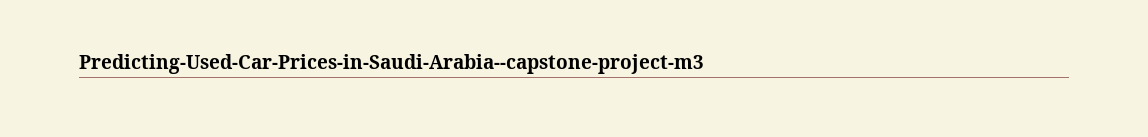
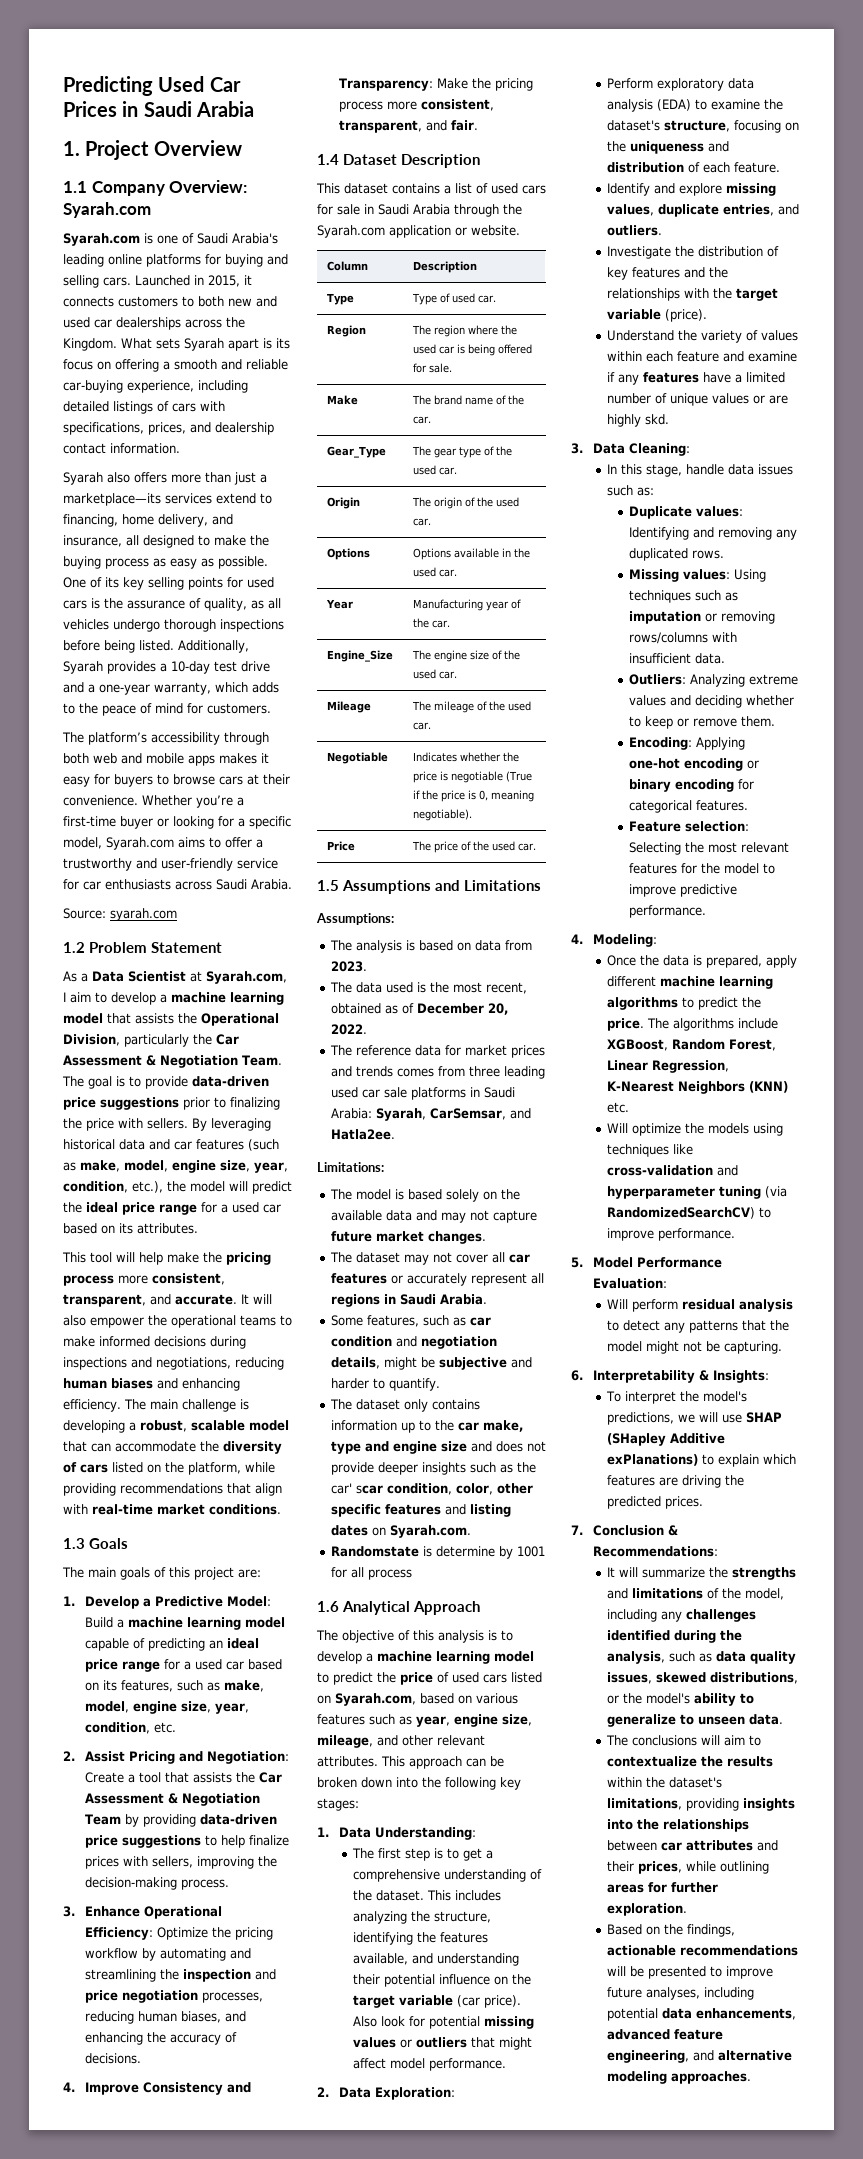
- Predicting-Used-Car-Prices-in-Saudi-Arabia--capstone-project-m3
+ Predicting Used Car Prices in Saudi Arabia
+ 1. Project Overview
+ 1.1 Company Overview: Syarah.com
+ Syarah.com is one of Saudi Arabia's leading online platforms for buying and selling cars. Launched in 2015, it connects customers to both new and used car dealerships across the Kingdom. What sets Syarah apart is its focus on offering a smooth and reliable car-buying experience, including detailed listings of cars with specifications, prices, and dealership contact information.
+ Syarah also offers more than just a marketplace—its services extend to financing, home delivery, and insurance, all designed to make the buying process as easy as possible. One of its key selling points for used cars is the assurance of quality, as all vehicles undergo thorough inspections before being listed. Additionally, Syarah provides a 10-day test drive and a one-year warranty, which adds to the peace of mind for customers.
+ The platform’s accessibility through both web and mobile apps makes it easy for buyers to browse cars at their convenience. Whether you’re a first-time buyer or looking for a specific model, Syarah.com aims to offer a trustworthy and user-friendly service for car enthusiasts across Saudi Arabia.
+ Source: syarah.com
+ 1.2 Problem Statement
+ As a Data Scientist at Syarah.com, I aim to develop a machine learning model that assists the Operational Division, particularly the Car Assessment & Negotiation Team. The goal is to provide data-driven price suggestions prior to finalizing the price with sellers. By leveraging historical data and car features (such as make, model, engine size, year, condition, etc.), the model will predict the ideal price range for a used car based on its attributes.
+ This tool will help make the pricing process more consistent, transparent, and accurate. It will also empower the operational teams to make informed decisions during inspections and negotiations, reducing human biases and enhancing efficiency. The main challenge is developing a robust, scalable model that can accommodate the diversity of cars listed on the platform, while providing recommendations that align with real-time market conditions.
+ 1.3 Goals
+ The main goals of this project are:
+ 1. Develop a Predictive Model: Build a machine learning model capable of predicting an ideal price range for a used car based on its features, such as make, model, engine size, year, condition, etc.
+ 2. Assist Pricing and Negotiation: Create a tool that assists the Car Assessment & Negotiation Team by providing data-driven price suggestions to help finalize prices with sellers, improving the decision-making process.
+ 3. Enhance Operational Efficiency: Optimize the pricing workflow by automating and streamlining the inspection and price negotiation processes, reducing human biases, and enhancing the accuracy of decisions.
+ 4. Improve Consistency and Transparency: Make the pricing process more consistent, transparent, and fair.
+ 1.4 Dataset Description
+ This dataset contains a list of used cars for sale in Saudi Arabia through the Syarah.com application or website.
+ Column | Description
+ Type | Type of used car.
+ Region | The region where the used car is being offered for sale.
+ Make | The brand name of the car.
+ Gear_Type | The gear type of the used car.
+ Origin | The origin of the used car.
+ Options | Options available in the used car.
+ Year | Manufacturing year of the car.
+ Engine_Size | The engine size of the used car.
+ Mileage | The mileage of the used car.
+ Negotiable | Indicates whether the price is negotiable (True if the price is 0, meaning negotiable).
+ Price | The price of the used car.
+ 1.5 Assumptions and Limitations
+ Assumptions:
+ The analysis is based on data from 2023.
+ The data used is the most recent, obtained as of December 20, 2022.
+ The reference data for market prices and trends comes from three leading used car sale platforms in Saudi Arabia: Syarah, CarSemsar, and Hatla2ee.
+ Limitations:
+ The model is based solely on the available data and may not capture future market changes.
+ The dataset may not cover all car features or accurately represent all regions in Saudi Arabia.
+ Some features, such as car condition and negotiation details, might be subjective and harder to quantify.
+ The dataset only contains information up to the car make, type and engine size and does not provide deeper insights such as the car' scar condition, color, other specific features and listing dates on Syarah.com.
+ Randomstate is determine by 1001 for all process
+ 1.6 Analytical Approach
+ The objective of this analysis is to develop a machine learning model to predict the price of used cars listed on Syarah.com, based on various features such as year, engine size, mileage, and other relevant attributes. This approach can be broken down into the following key stages:
+ 1. Data Understanding:
+ The first step is to get a comprehensive understanding of the dataset. This includes analyzing the structure, identifying the features available, and understanding their potential influence on the target variable (car price). Also look for potential missing values or outliers that might affect model performance.
+ 2. Data Exploration:
+ Perform exploratory data analysis (EDA) to examine the dataset's structure, focusing on the uniqueness and distribution of each feature.
+ Identify and explore missing values, duplicate entries, and outliers.
+ Investigate the distribution of key features and the relationships with the target variable (price).
+ Understand the variety of values within each feature and examine if any features have a limited number of unique values or are highly skd.
+ 3. Data Cleaning:
+ In this stage, handle data issues such as:
+ Duplicate values: Identifying and removing any duplicated rows.
+ Missing values: Using techniques such as imputation or removing rows/columns with insufficient data.
+ Outliers: Analyzing extreme values and deciding whether to keep or remove them.
+ Encoding: Applying one-hot encoding or binary encoding for categorical features.
+ Feature selection: Selecting the most relevant features for the model to improve predictive performance.
+ 4. Modeling:
+ Once the data is prepared, apply different machine learning algorithms to predict the price. The algorithms include XGBoost, Random Forest, Linear Regression, K-Nearest Neighbors (KNN) etc.
+ Will optimize the models using techniques like cross-validation and hyperparameter tuning (via RandomizedSearchCV) to improve performance.
+ 5. Model Performance Evaluation:
+ Will perform residual analysis to detect any patterns that the model might not be capturing.
+ 6. Interpretability & Insights:
+ To interpret the model's predictions, we will use SHAP (SHapley Additive exPlanations) to explain which features are driving the predicted prices.
+ 7. Conclusion & Recommendations:
+ It will summarize the strengths and limitations of the model, including any challenges identified during the analysis, such as data quality issues, skewed distributions, or the model's ability to generalize to unseen data.
+ The conclusions will aim to contextualize the results within the dataset's limitations, providing insights into the relationships between car attributes and their prices, while outlining areas for further exploration.
+ Based on the findings, actionable recommendations will be presented to improve future analyses, including potential data enhancements, advanced feature engineering, and alternative modeling approaches.

